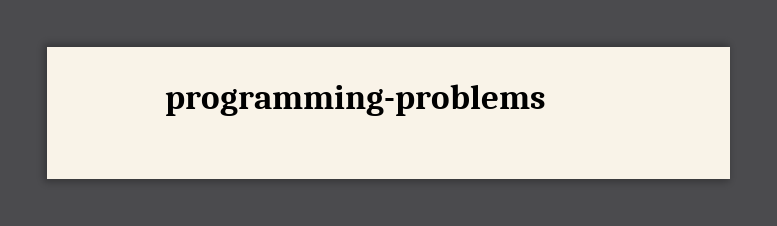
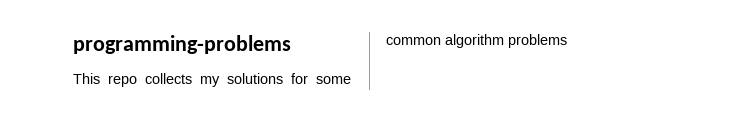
+ This repo collects my solutions for some common algorithm problems

